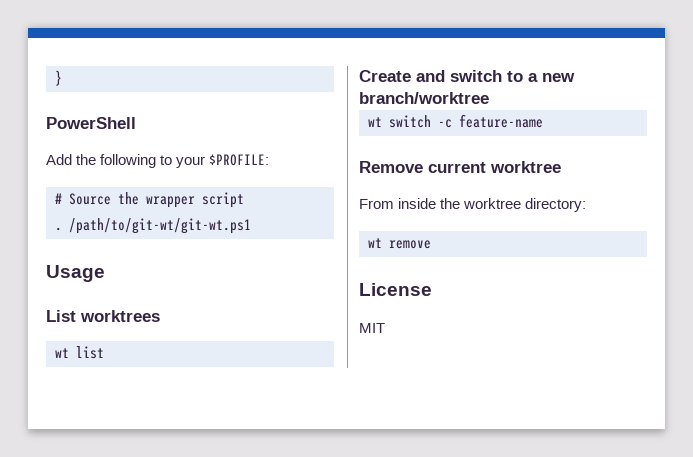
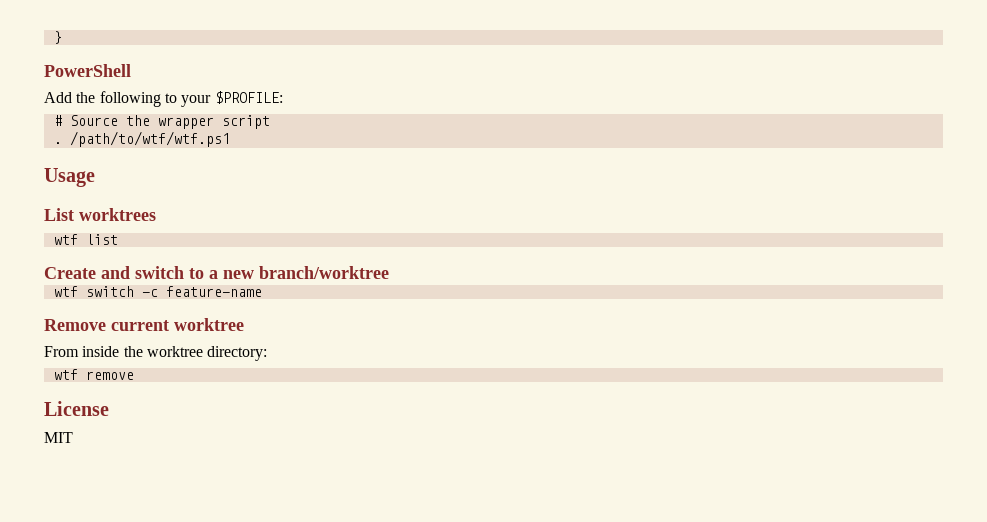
- /path/to/git-wt/git-wt.ps1
+ /path/to/wtf/wtf.ps1
- wt list
+ wtf list
- wt switch -c feature-name
+ wtf switch -c feature-name
- wt remove
+ wtf remove

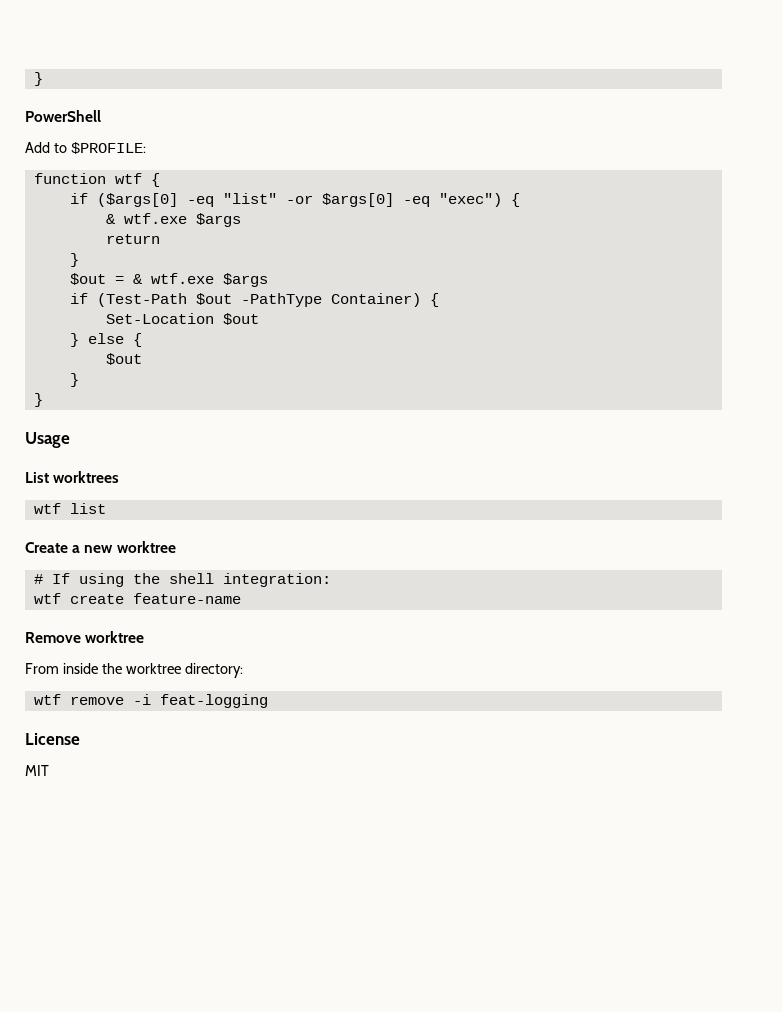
- Add the following to your $PROFILE:
- # Source the wrapper script
- . /path/to/wtf/wtf.ps1
+ Add to $PROFILE:
+ function wtf {
+ if ($args[0] -eq "list" -or $args[0] -eq "exec") {
+ & wtf.exe $args
+ return
+ }
+ $out = & wtf.exe $args
+ if (Test-Path $out -PathType Container) {
+ Set-Location $out
+ } else {
+ $out
+ }
+ }
- Create and switch to a new branch/worktree
- wtf switch -c feature-name
+ Create a new worktree
+ # If using the shell integration:
+ wtf create feature-name
- Remove current worktree
+ Remove worktree
- wtf remove
+ wtf remove -i feat-logging

